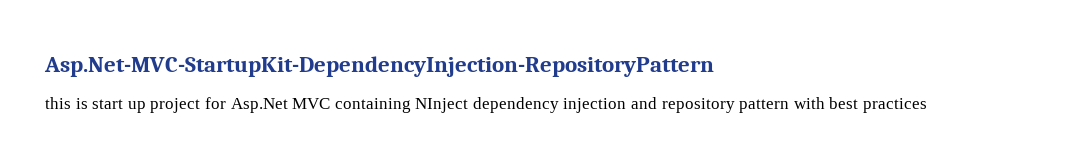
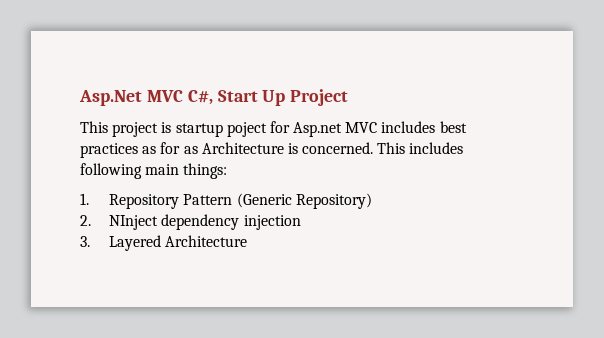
- Asp.Net-MVC-StartupKit-DependencyInjection-RepositoryPattern
- this is start up project for Asp.Net MVC containing NInject dependency injection and repository pattern with best practices
+ Asp.Net MVC C#, Start Up Project
+ This project is startup poject for Asp.net MVC includes best practices as for as Architecture is concerned. This includes following main things:
+ 1. Repository Pattern (Generic Repository)
+ 2. NInject dependency injection
+ 3. Layered Architecture

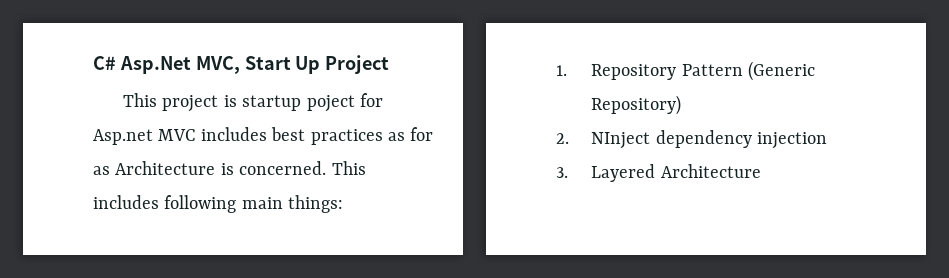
- Asp.Net MVC C#, Start Up Project
+ C# Asp.Net MVC, Start Up Project

